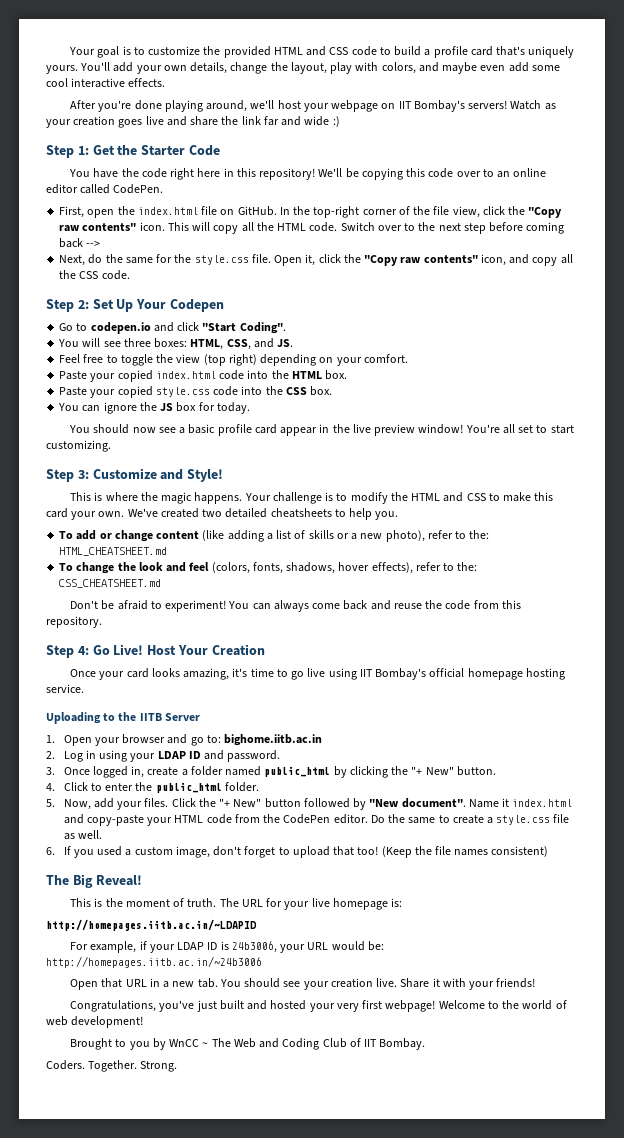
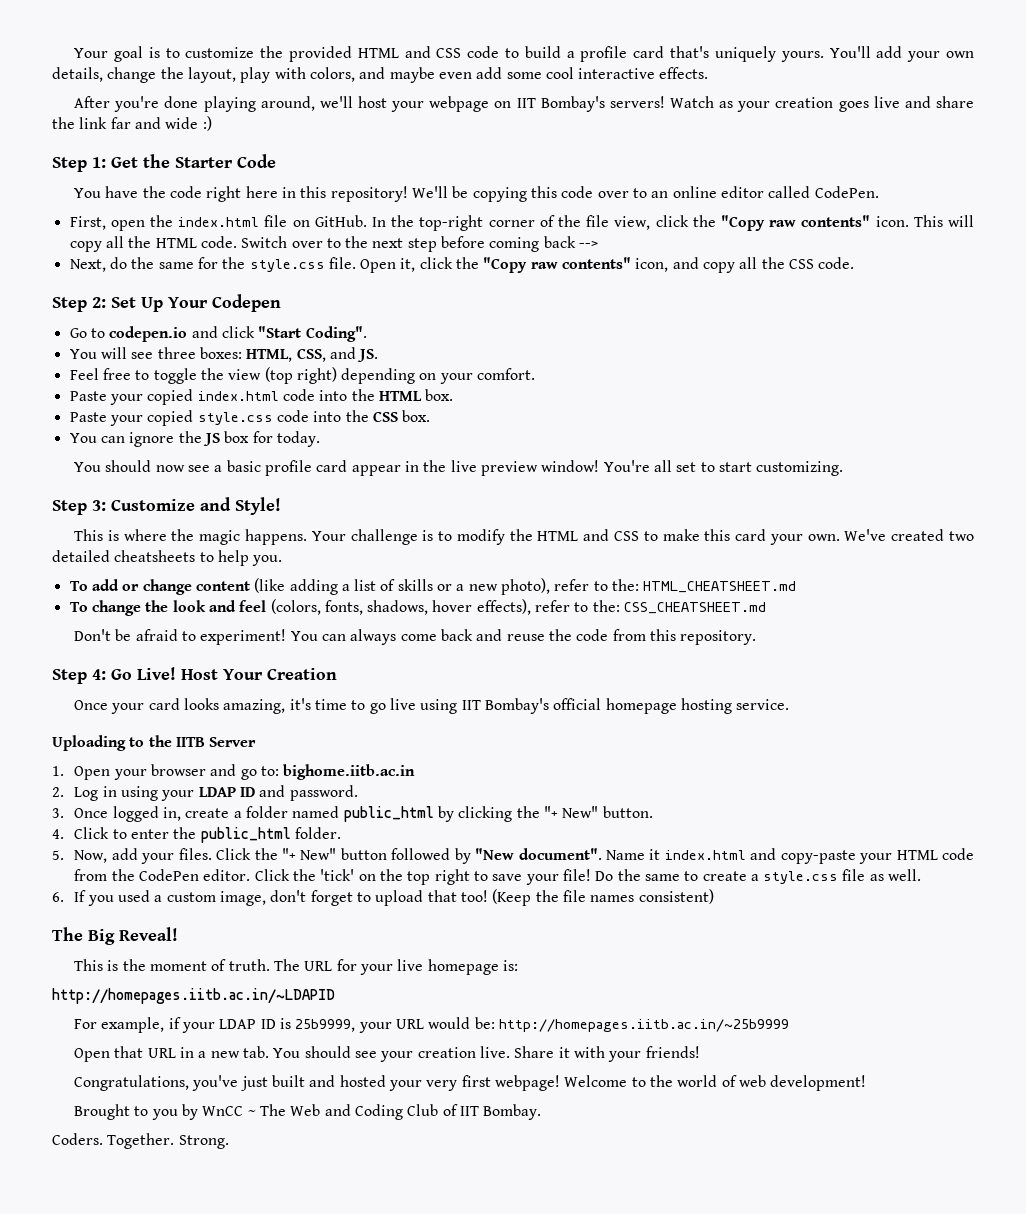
+ Click the 'tick' on the top right to save your file!
- For example, if your LDAP ID is 24b3006, your URL would be: http://homepages.iitb.ac.in/~24b3006
+ For example, if your LDAP ID is 25b9999, your URL would be: http://homepages.iitb.ac.in/~25b9999

